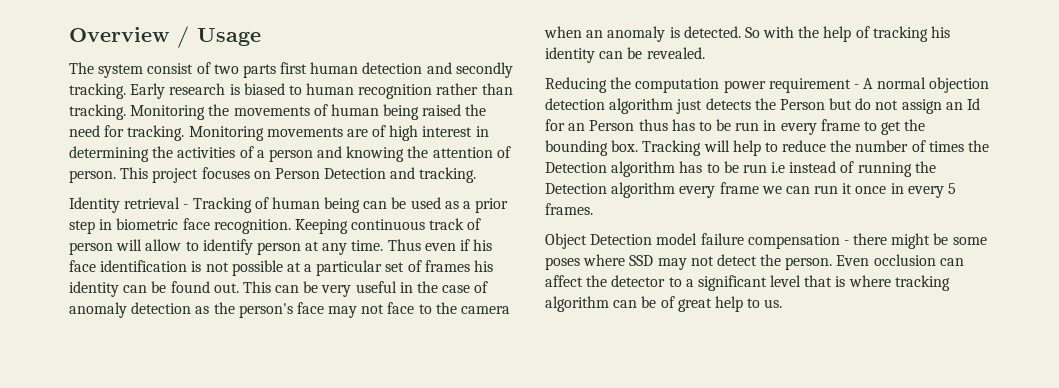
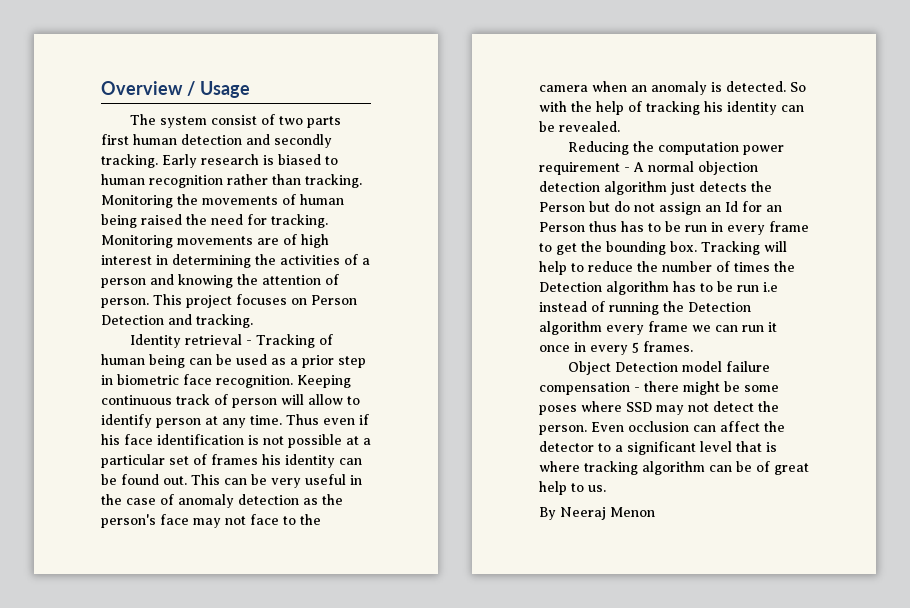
+ By Neeraj Menon

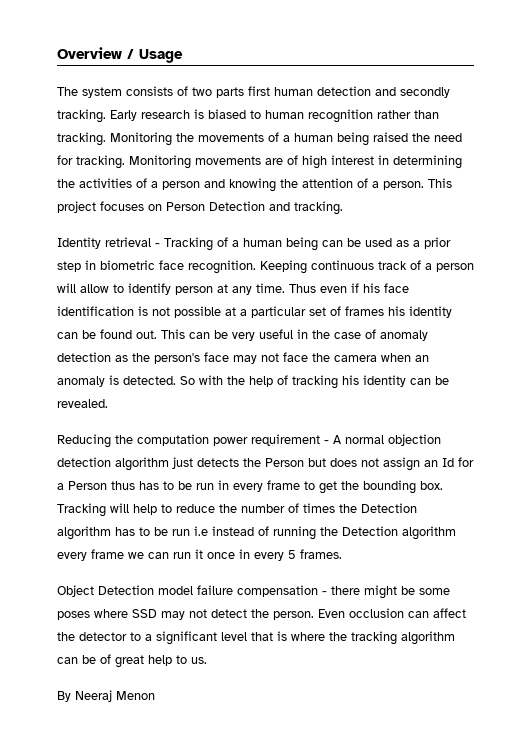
- The system consist of two parts first human detection and secondly tracking.
+ The system consists of two parts first human detection and secondly tracking.
- Monitoring the movements of human being raised the need for tracking.
+ Monitoring the movements of a human being raised the need for tracking.
- Monitoring movements are of high interest in determining the activities of a person and knowing the attention of person.
+ Monitoring movements are of high interest in determining the activities of a person and knowing the attention of a person.
- Identity retrieval - Tracking of human being can be used as a prior step in biometric face recognition.
+ Identity retrieval - Tracking of a human being can be used as a prior step in biometric face recognition.
- Keeping continuous track of person will allow to identify person at any time.
+ Keeping continuous track of a person will allow to identify person at any time.
- This can be very useful in the case of anomaly detection as the person's face may not face to the camera when an anomaly is detected.
+ This can be very useful in the case of anomaly detection as the person's face may not face the camera when an anomaly is detected.
- Reducing the computation power requirement - A normal objection detection algorithm just detects the Person but do not assign an Id for an Person thus has to be run in every frame to get the bounding box.
+ Reducing the computation power requirement - A normal objection detection algorithm just detects the Person but does not assign an Id for a Person thus has to be run in every frame to get the bounding box.
- Even occlusion can affect the detector to a significant level that is where tracking algorithm can be of great help to us.
+ Even occlusion can affect the detector to a significant level that is where the tracking algorithm can be of great help to us.

